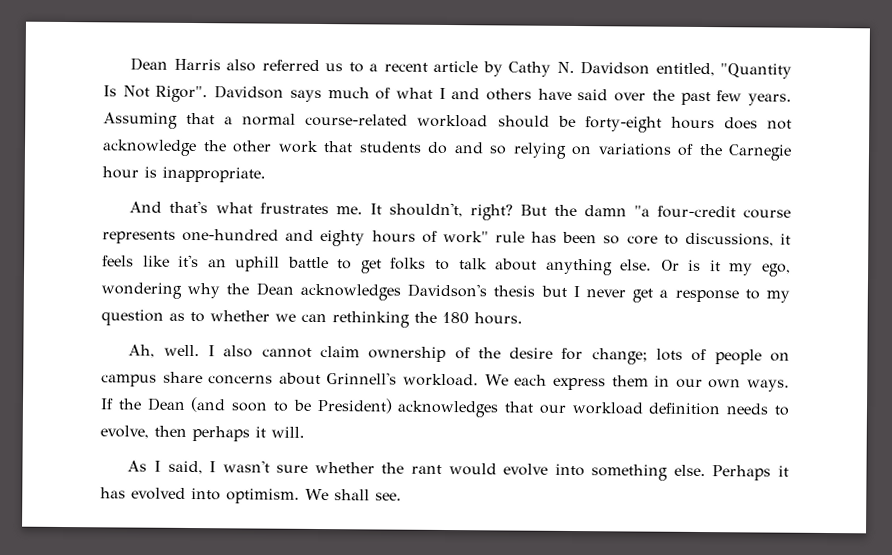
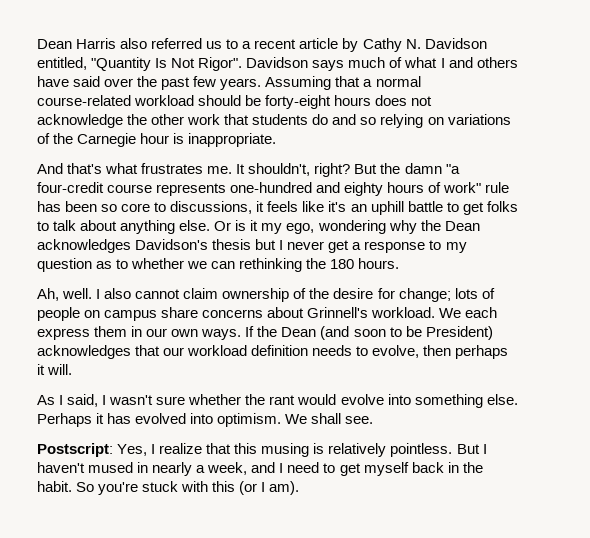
+ Postscript: Yes, I realize that this musing is relatively pointless. But I haven't mused in nearly a week, and I need to get myself back in the habit. So you're stuck with this (or I am).

